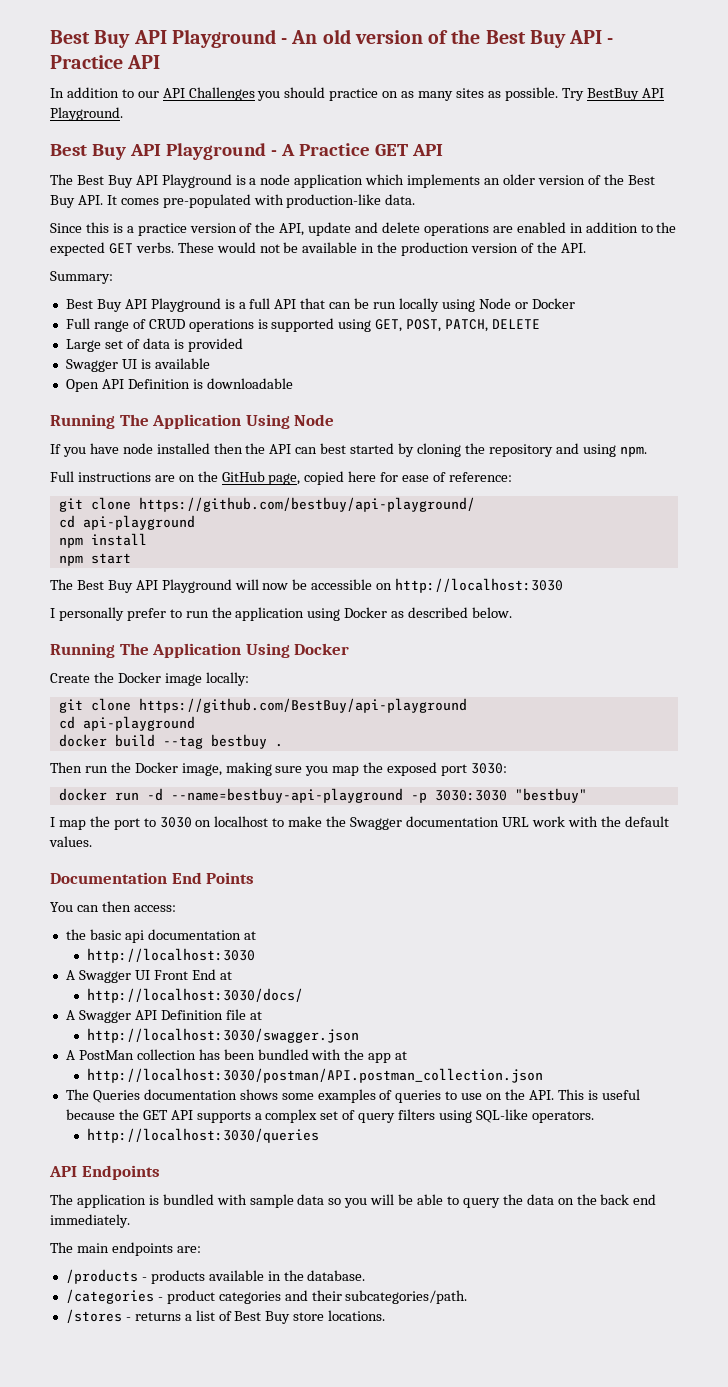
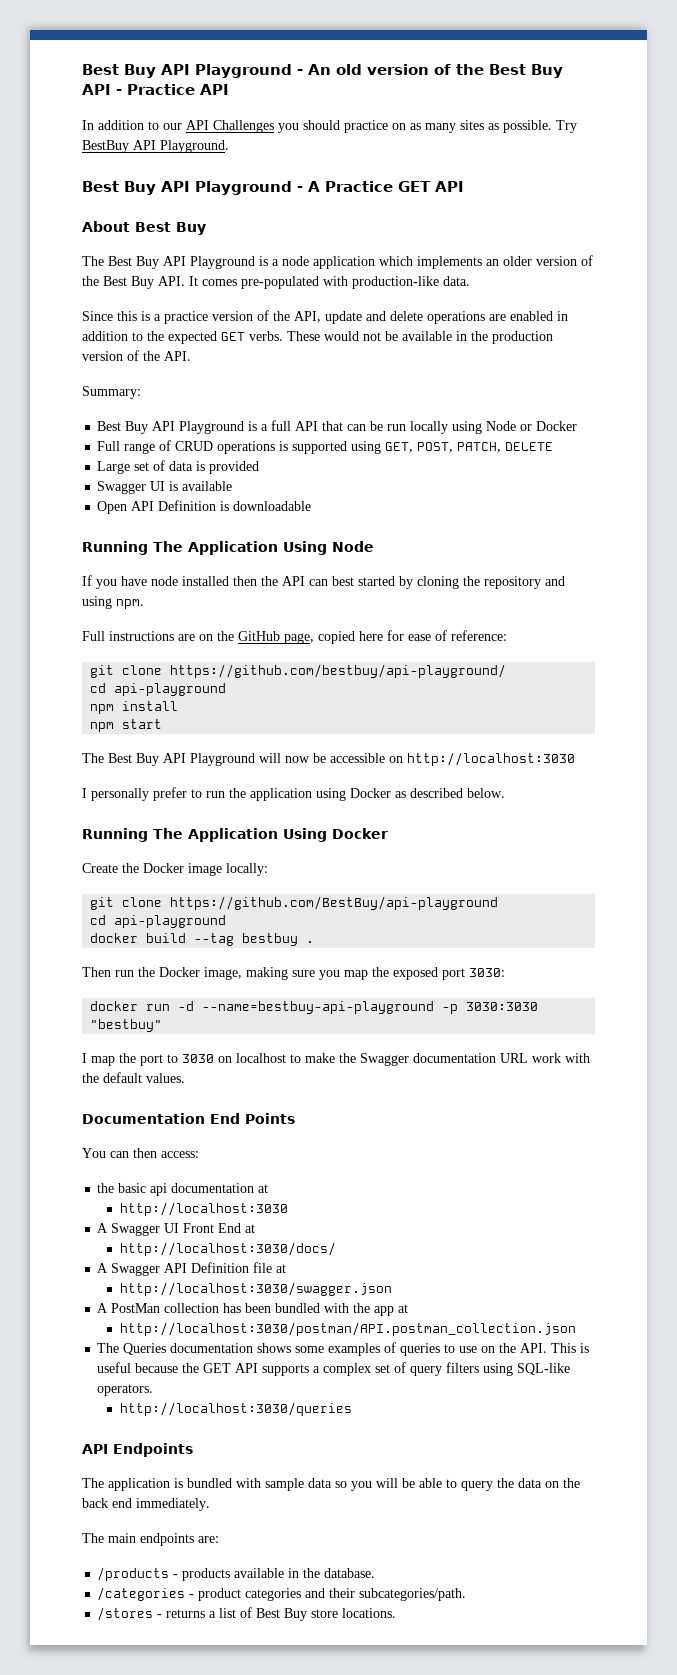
+ About Best Buy

